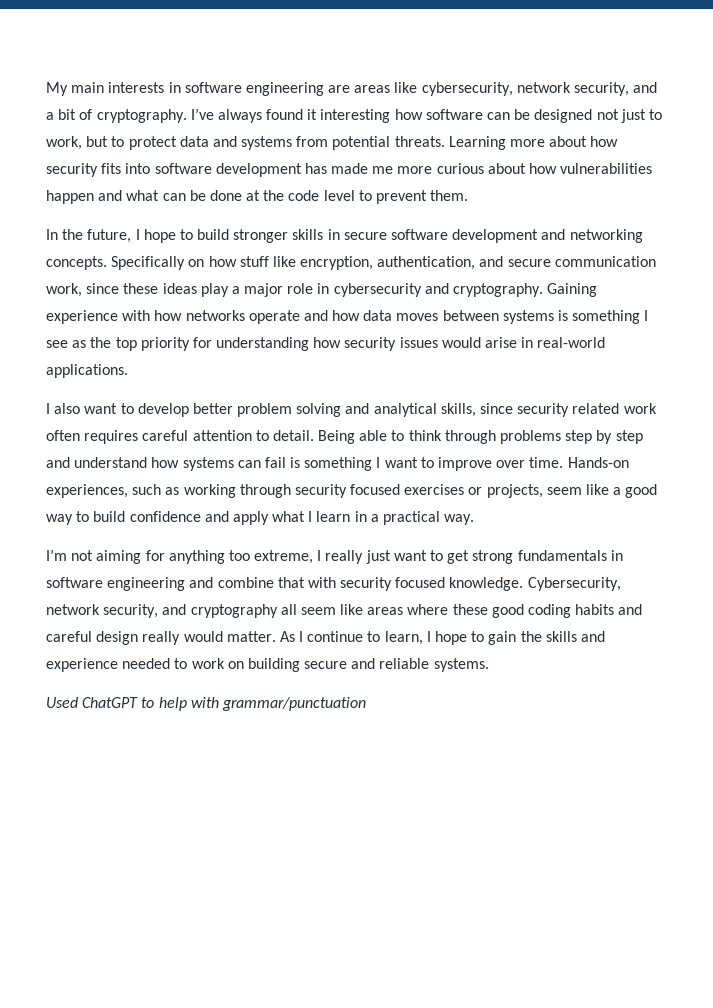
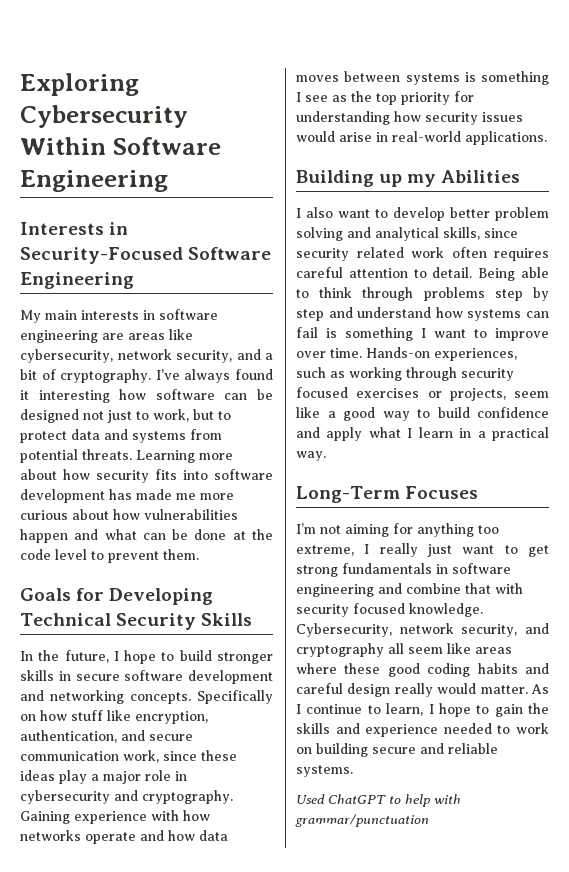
+ Exploring Cybersecurity Within Software Engineering
+ Interests in Security-Focused Software Engineering
+ Goals for Developing Technical Security Skills
+ Building up my Abilities
+ Long-Term Focuses

